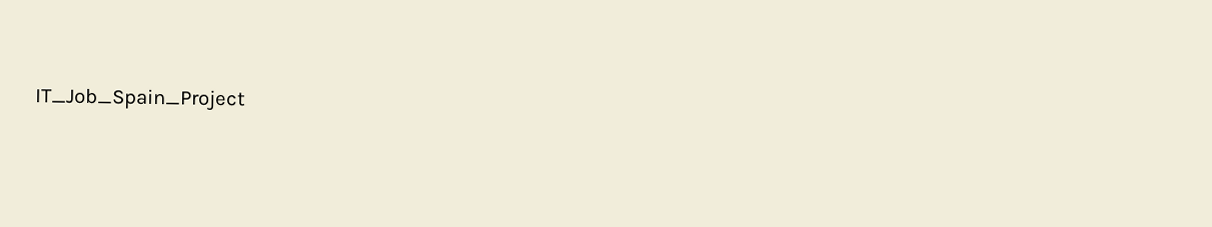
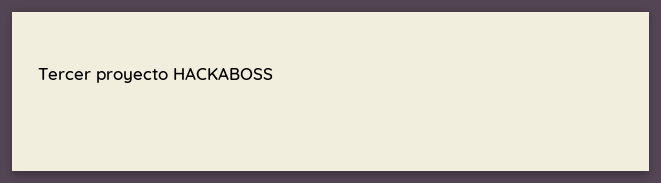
- IT_Job_Spain_Project
+ Tercer proyecto HACKABOSS

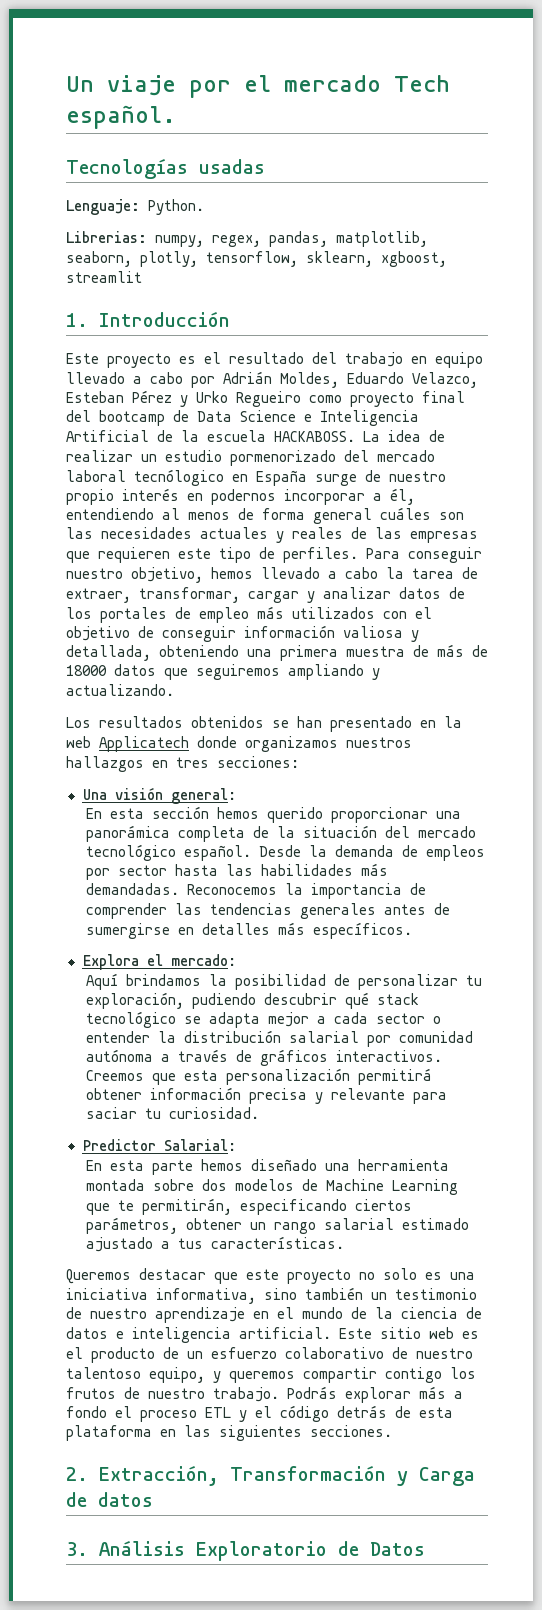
- Tercer proyecto HACKABOSS
+ Un viaje por el mercado Tech español.
+ Tecnologías usadas
+ Lenguaje: Python.
+ Librerias: numpy, regex, pandas, matplotlib, seaborn, plotly, tensorflow, sklearn, xgboost, streamlit
+ 1. Introducción
+ Este proyecto es el resultado del trabajo en equipo llevado a cabo por Adrián Moldes, Eduardo Velazco, Esteban Pérez y Urko Regueiro como proyecto final del bootcamp de Data Science e Inteligencia Artificial de la escuela HACKABOSS. La idea de realizar un estudio pormenorizado del mercado laboral tecnólogico en España surge de nuestro propio interés en podernos incorporar a él, entendiendo al menos de forma general cuáles son las necesidades actuales y reales de las empresas que requieren este tipo de perfiles. Para conseguir nuestro objetivo, hemos llevado a cabo la tarea de extraer, transformar, cargar y analizar datos de los portales de empleo más utilizados con el objetivo de conseguir información valiosa y detallada, obteniendo una primera muestra de más de 18000 datos que seguiremos ampliando y actualizando.
+ Los resultados obtenidos se han presentado en la web Applicatech donde organizamos nuestros hallazgos en tres secciones:
+ Una visión general:
+ En esta sección hemos querido proporcionar una panorámica completa de la situación del mercado tecnológico español. Desde la demanda de empleos por sector hasta las habilidades más demandadas. Reconocemos la importancia de comprender las tendencias generales antes de sumergirse en detalles más específicos.
+ Explora el mercado:
+ Aquí brindamos la posibilidad de personalizar tu exploración, pudiendo descubrir qué stack tecnológico se adapta mejor a cada sector o entender la distribución salarial por comunidad autónoma a través de gráficos interactivos. Creemos que esta personalización permitirá obtener información precisa y relevante para saciar tu curiosidad.
+ Predictor Salarial:
+ En esta parte hemos diseñado una herramienta montada sobre dos modelos de Machine Learning que te permitirán, especificando ciertos parámetros, obtener un rango salarial estimado ajustado a tus características.
+ Queremos destacar que este proyecto no solo es una iniciativa informativa, sino también un testimonio de nuestro aprendizaje en el mundo de la ciencia de datos e inteligencia artificial. Este sitio web es el producto de un esfuerzo colaborativo de nuestro talentoso equipo, y queremos compartir contigo los frutos de nuestro trabajo. Podrás explorar más a fondo el proceso ETL y el código detrás de esta plataforma en las siguientes secciones.
+ 2. Extracción, Transformación y Carga de datos
+ 3. Análisis Exploratorio de Datos

